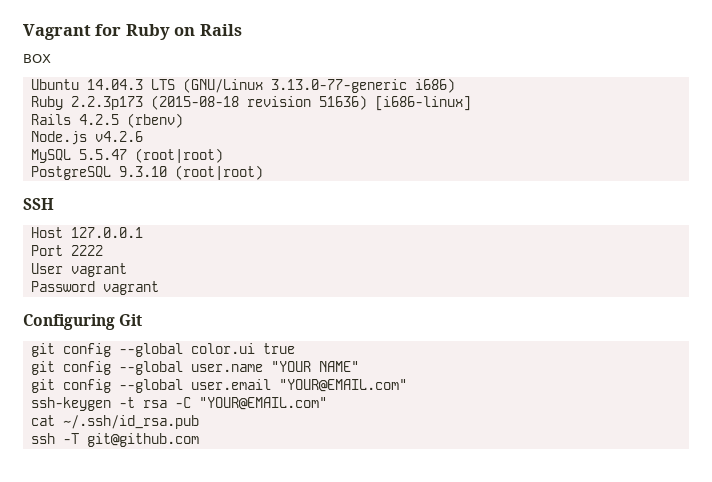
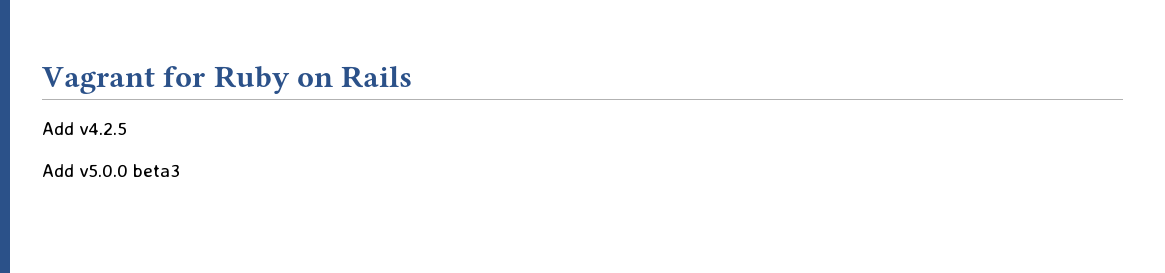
- BOX
- Ubuntu 14.04.3 LTS (GNU/Linux 3.13.0-77-generic i686)
- Ruby 2.2.3p173 (2015-08-18 revision 51636) [i686-linux]
- Rails 4.2.5 (rbenv)
- Node.js v4.2.6
- MySQL 5.5.47 (root|root)
- PostgreSQL 9.3.10 (root|root)
- SSH
- Host 127.0.0.1
- Port 2222
- User vagrant
- Password vagrant
- Configuring Git
- git config --global color.ui true
- git config --global user.name "YOUR NAME"
- git config --global user.email "YOUR@EMAIL.com"
- ssh-keygen -t rsa -C "YOUR@EMAIL.com"
- cat ~/.ssh/id_rsa.pub
- ssh -T git@github.com
+ Add v4.2.5
+ Add v5.0.0 beta3

